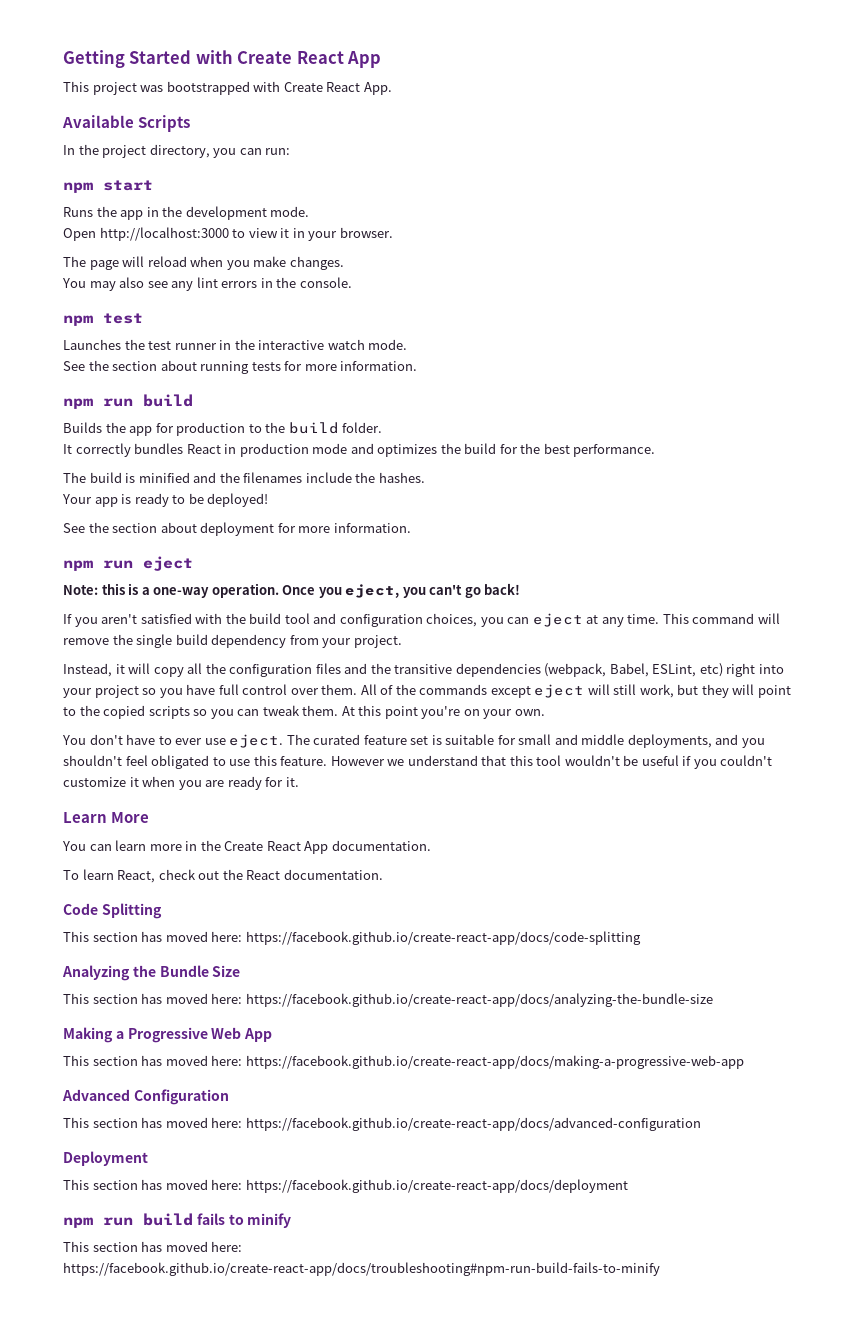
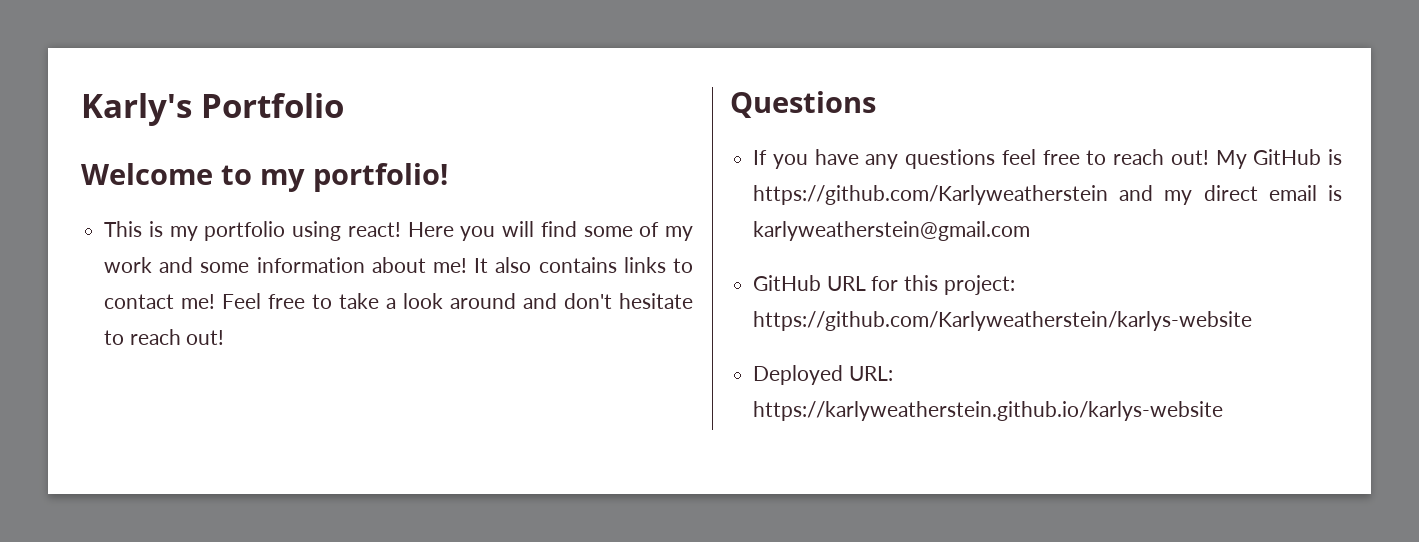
- Getting Started with Create React App
- This project was bootstrapped with Create React App.
- Available Scripts
- In the project directory, you can run:
- npm start
- Runs the app in the development mode.
- Open http://localhost:3000 to view it in your browser.
- The page will reload when you make changes.
- You may also see any lint errors in the console.
- npm test
- Launches the test runner in the interactive watch mode.
- See the section about running tests for more information.
- npm run build
- Builds the app for production to the build folder.
- It correctly bundles React in production mode and optimizes the build for the best performance.
- The build is minified and the filenames include the hashes.
- Your app is ready to be deployed!
- See the section about deployment for more information.
- npm run eject
- Note: this is a one-way operation. Once you eject, you can't go back!
- If you aren't satisfied with the build tool and configuration choices, you can eject at any time. This command will remove the single build dependency from your project.
- Instead, it will copy all the configuration files and the transitive dependencies (webpack, Babel, ESLint, etc) right into your project so you have full control over them. All of the commands except eject will still work, but they will point to the copied scripts so you can tweak them. At this point you're on your own.
- You don't have to ever use eject. The curated feature set is suitable for small and middle deployments, and you shouldn't feel obligated to use this feature. However we understand that this tool wouldn't be useful if you couldn't customize it when you are ready for it.
- Learn More
- You can learn more in the Create React App documentation.
- To learn React, check out the React documentation.
- Code Splitting
- This section has moved here: https://facebook.github.io/create-react-app/docs/code-splitting
- Analyzing the Bundle Size
- This section has moved here: https://facebook.github.io/create-react-app/docs/analyzing-the-bundle-size
- Making a Progressive Web App
- This section has moved here: https://facebook.github.io/create-react-app/docs/making-a-progressive-web-app
- Advanced Configuration
- This section has moved here: https://facebook.github.io/create-react-app/docs/advanced-configuration
- Deployment
- This section has moved here: https://facebook.github.io/create-react-app/docs/deployment
- npm run build fails to minify
- This section has moved here: https://facebook.github.io/create-react-app/docs/troubleshooting#npm-run-build-fails-to-minify
+ Karly's Portfolio
+ Welcome to my portfolio!
+ This is my portfolio using react! Here you will find some of my work and some information about me! It also contains links to contact me! Feel free to take a look around and don't hesitate to reach out!
+ Questions
+ If you have any questions feel free to reach out! My GitHub is https://github.com/Karlyweatherstein and my direct email is karlyweatherstein@gmail.com
+ GitHub URL for this project: https://github.com/Karlyweatherstein/karlys-website
+ Deployed URL: https://karlyweatherstein.github.io/karlys-website

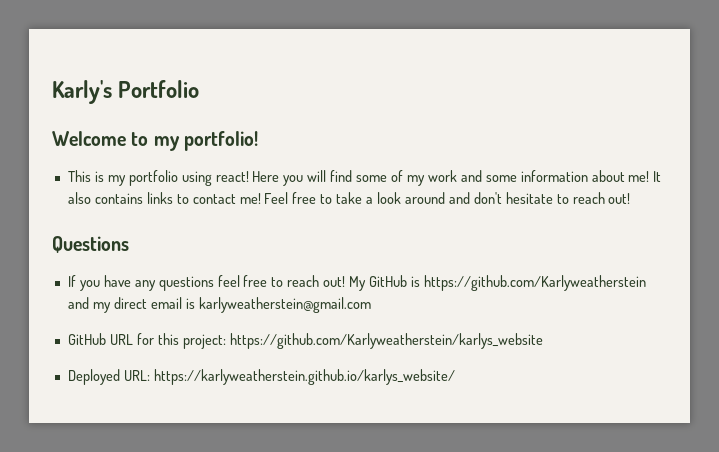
- GitHub URL for this project: https://github.com/Karlyweatherstein/karlys-website
+ GitHub URL for this project: https://github.com/Karlyweatherstein/karlys_website
- Deployed URL: https://karlyweatherstein.github.io/karlys-website
+ Deployed URL: https://karlyweatherstein.github.io/karlys_website/

